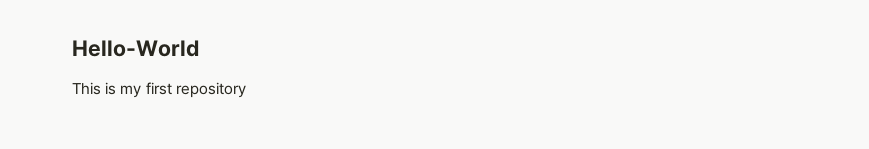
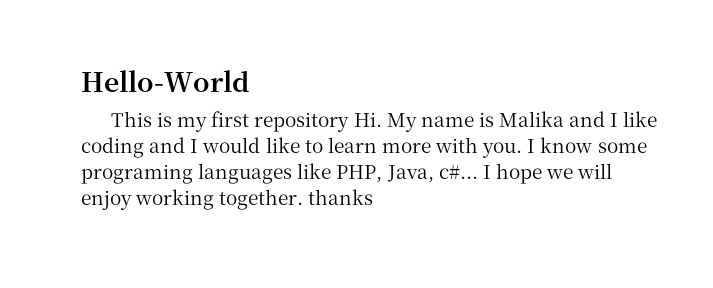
- This is my first repository
+ This is my first repository Hi. My name is Malika and I like coding and I would like to learn more with you. I know some programing languages like PHP, Java, c#... I hope we will enjoy working together. thanks

